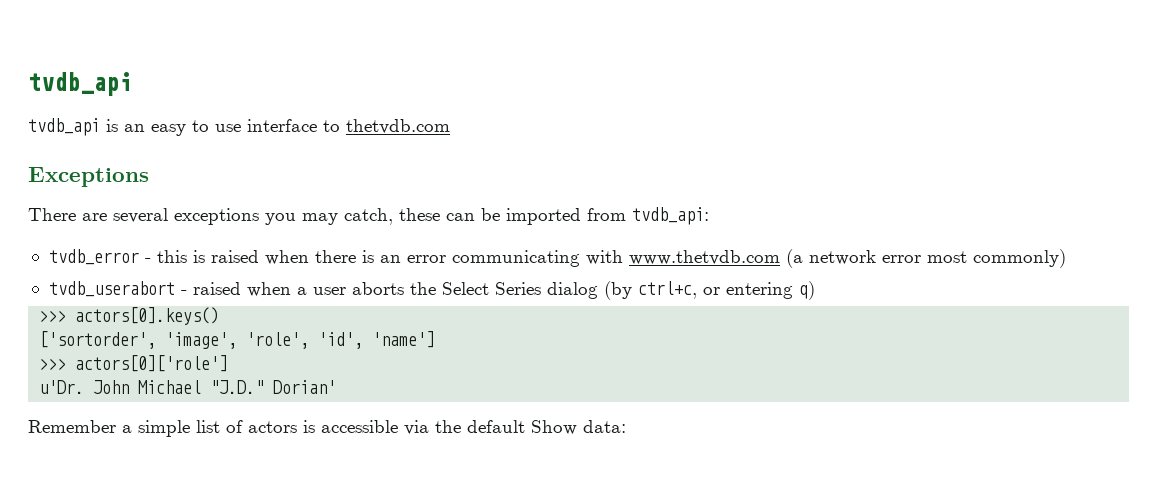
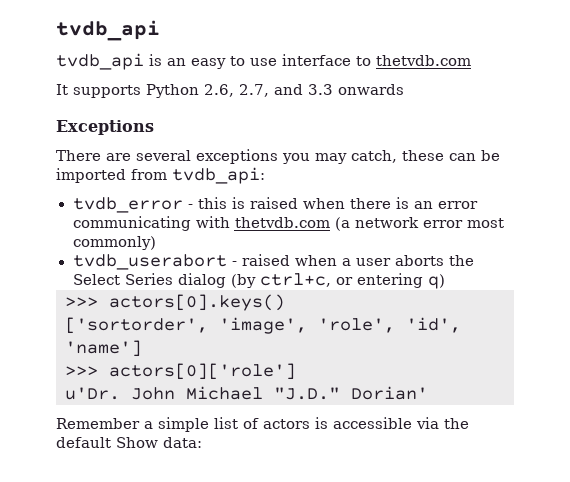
+ It supports Python 2.6, 2.7, and 3.3 onwards
- tvdb_error - this is raised when there is an error communicating with www.thetvdb.com (a network error most commonly)
+ tvdb_error - this is raised when there is an error communicating with thetvdb.com (a network error most commonly)

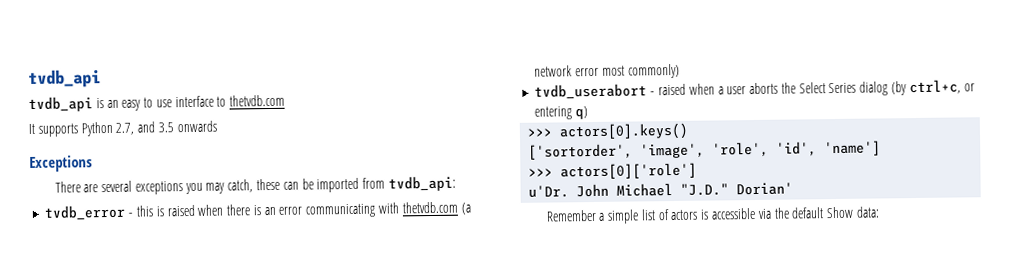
- It supports Python 2.6, 2.7, and 3.3 onwards
+ It supports Python 2.7, and 3.5 onwards

